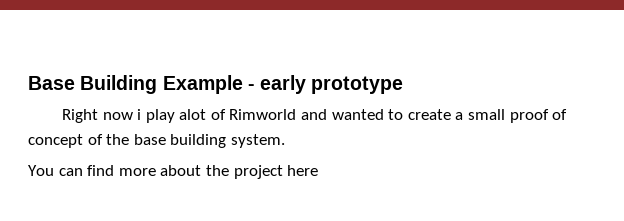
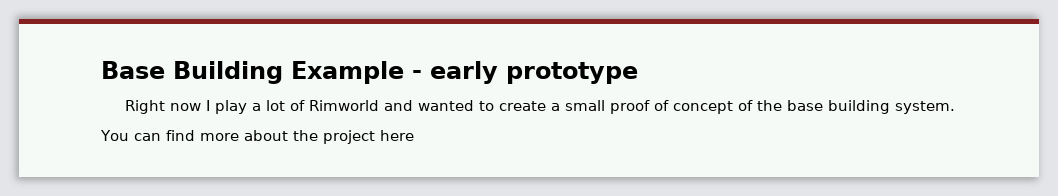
- Right now i play alot of Rimworld and wanted to create a small proof of concept of the base building system.
+ Right now I play a lot of Rimworld and wanted to create a small proof of concept of the base building system.

